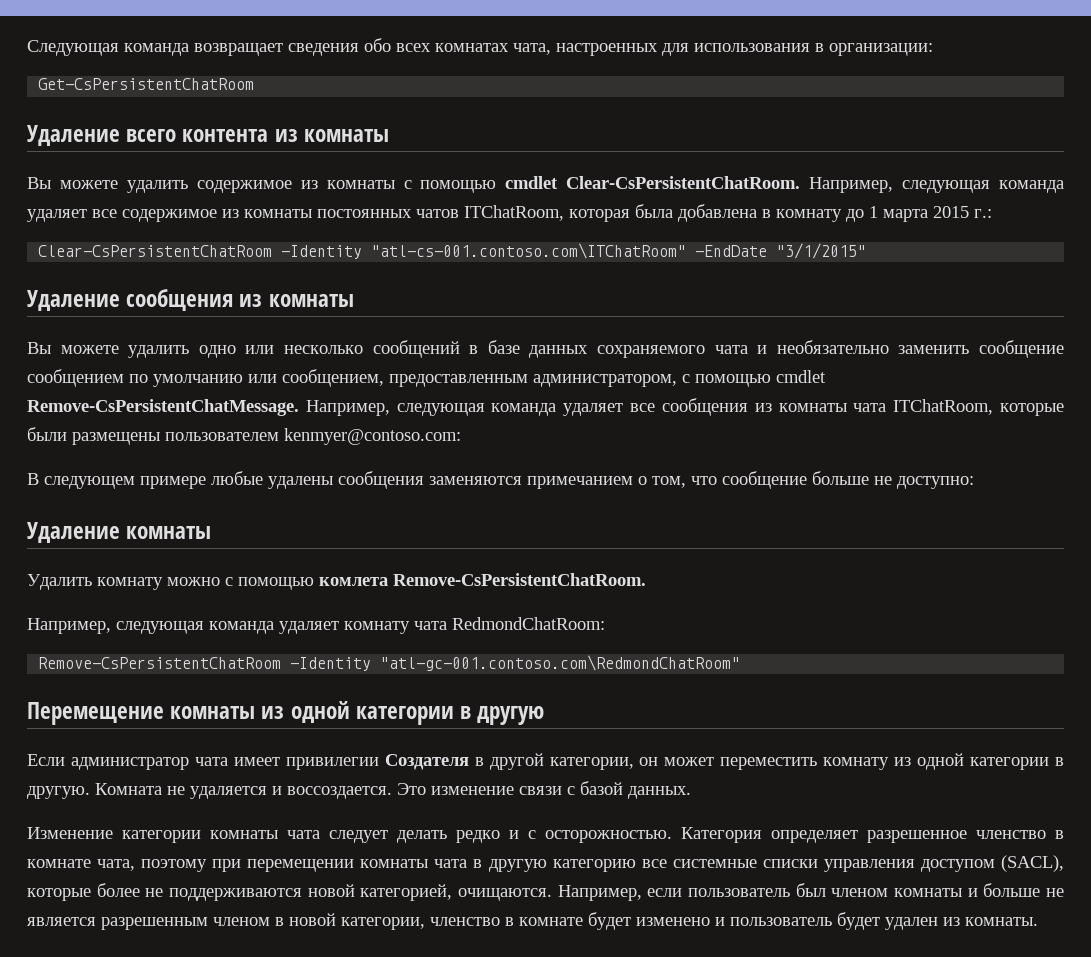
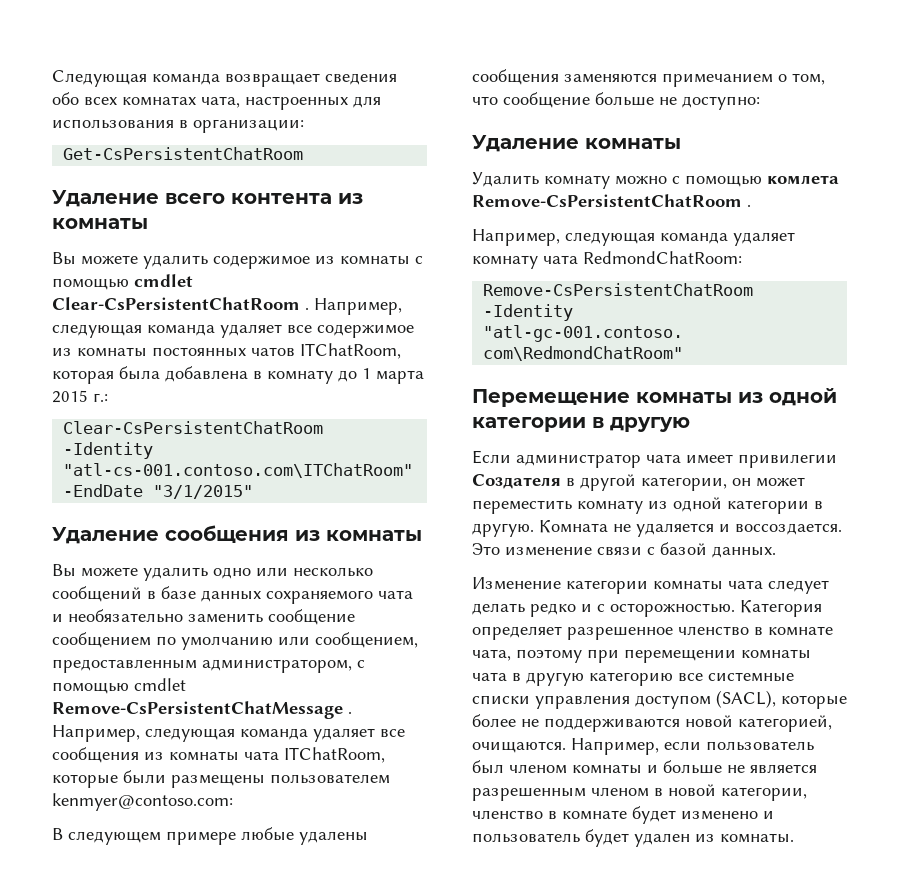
- Вы можете удалить содержимое из комнаты с помощью cmdlet Clear-CsPersistentChatRoom.
+ Вы можете удалить содержимое из комнаты с помощью cmdlet Clear-CsPersistentChatRoom .
- Вы можете удалить одно или несколько сообщений в базе данных сохраняемого чата и необязательно заменить сообщение сообщением по умолчанию или сообщением, предоставленным администратором, с помощью cmdlet Remove-CsPersistentChatMessage.
+ Вы можете удалить одно или несколько сообщений в базе данных сохраняемого чата и необязательно заменить сообщение сообщением по умолчанию или сообщением, предоставленным администратором, с помощью cmdlet Remove-CsPersistentChatMessage .
- Удалить комнату можно с помощью комлета Remove-CsPersistentChatRoom.
+ Удалить комнату можно с помощью комлета Remove-CsPersistentChatRoom .

